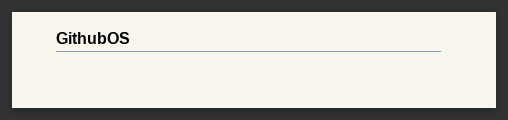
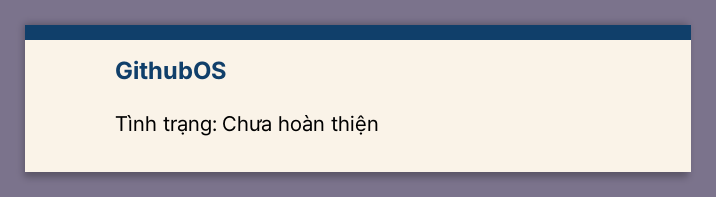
+ Tình trạng: Chưa hoàn thiện

